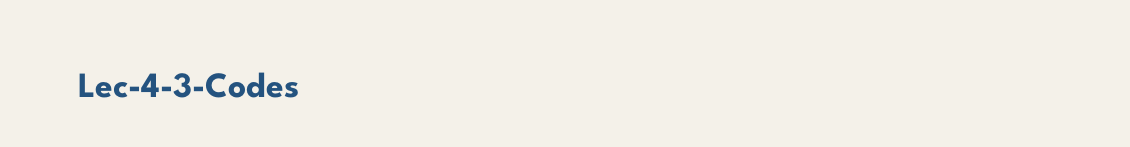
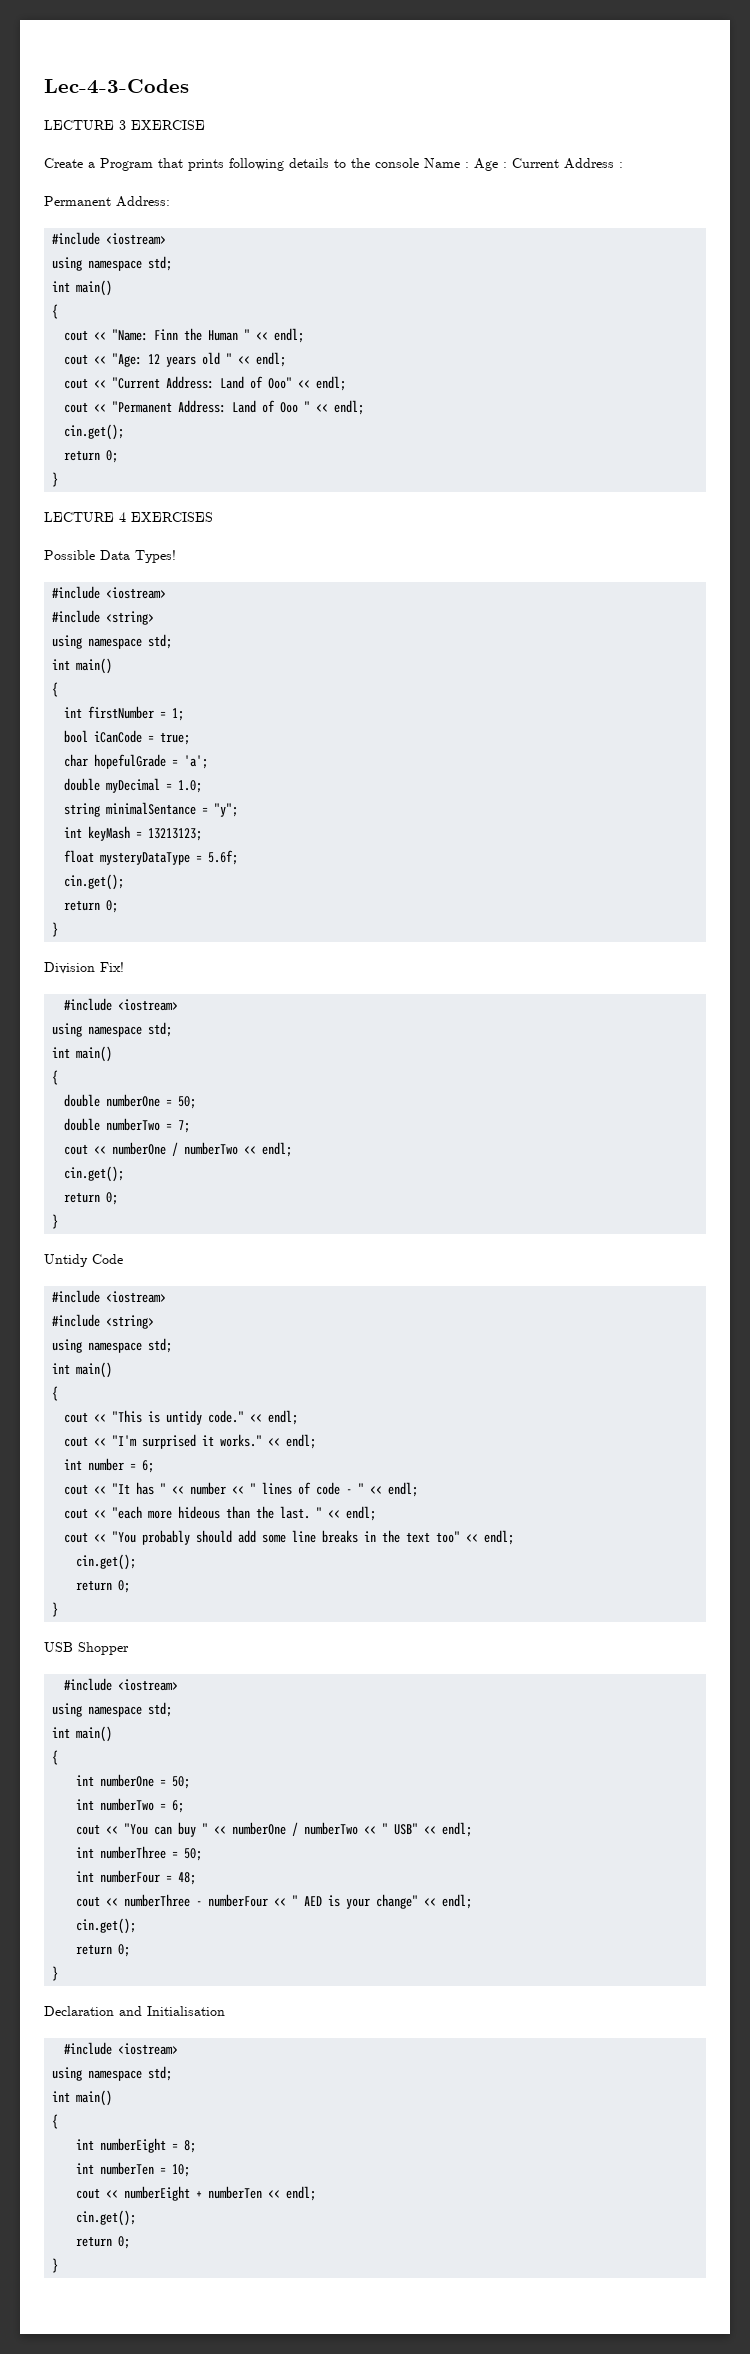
+ LECTURE 3 EXERCISE
+ Create a Program that prints following details to the console Name : Age : Current Address :
+ Permanent Address:
+ #include <iostream>
+ using namespace std;
+ int main()
+ {
+ cout << "Name: Finn the Human " << endl;
+ cout << "Age: 12 years old " << endl;
+ cout << "Current Address: Land of Ooo" << endl;
+ cout << "Permanent Address: Land of Ooo " << endl;
+ cin.get();
+ return 0;
+ }
+ LECTURE 4 EXERCISES
+ Possible Data Types!
+ #include <iostream>
+ #include <string>
+ using namespace std;
+ int main()
+ {
+ int firstNumber = 1;
+ bool iCanCode = true;
+ char hopefulGrade = 'a';
+ double myDecimal = 1.0;
+ string minimalSentance = "y";
+ int keyMash = 13213123;
+ float mysteryDataType = 5.6f;
+ cin.get();
+ return 0;
+ }
+ Division Fix!
+ #include <iostream>
+ using namespace std;
+ int main()
+ {
+ double numberOne = 50;
+ double numberTwo = 7;
+ cout << numberOne / numberTwo << endl;
+ cin.get();
+ return 0;
+ }
+ Untidy Code
+ #include <iostream>
+ #include <string>
+ using namespace std;
+ int main()
+ {
+ cout << "This is untidy code." << endl;
+ cout << "I'm surprised it works." << endl;
+ int number = 6;
+ cout << "It has " << number << " lines of code - " << endl;
+ cout << "each more hideous than the last. " << endl;
+ cout << "You probably should add some line breaks in the text too" << endl;
+ cin.get();
+ return 0;
+ }
+ USB Shopper
+ #include <iostream>
+ using namespace std;
+ int main()
+ {
+ int numberOne = 50;
+ int numberTwo = 6;
+ cout << "You can buy " << numberOne / numberTwo << " USB" << endl;
+ int numberThree = 50;
+ int numberFour = 48;
+ cout << numberThree - numberFour << " AED is your change" << endl;
+ cin.get();
+ return 0;
+ }
+ Declaration and Initialisation
+ #include <iostream>
+ using namespace std;
+ int main()
+ {
+ int numberEight = 8;
+ int numberTen = 10;
+ cout << numberEight + numberTen << endl;
+ cin.get();
+ return 0;
+ }

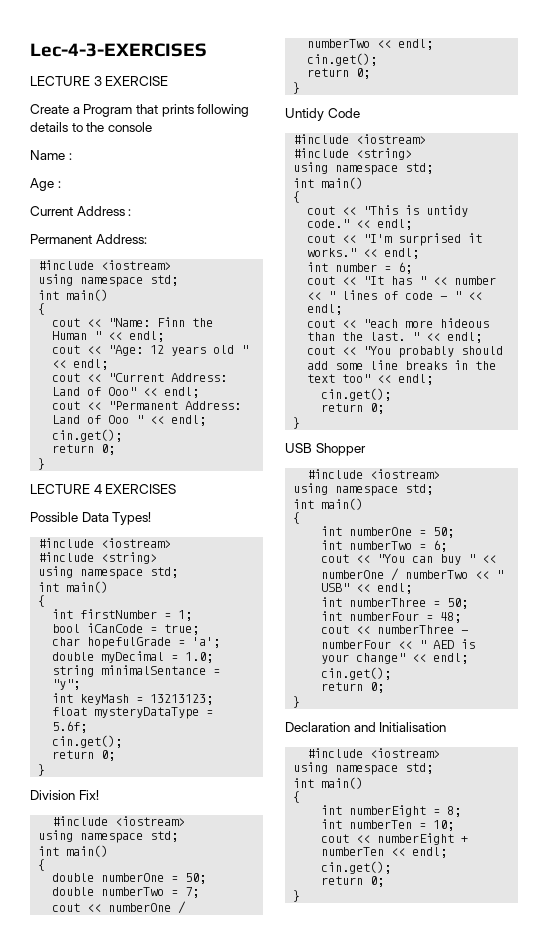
- Lec-4-3-Codes
+ Lec-4-3-EXERCISES
- Create a Program that prints following details to the console Name : Age : Current Address :
+ Create a Program that prints following details to the console
+ Name :
+ Age :
+ Current Address :

